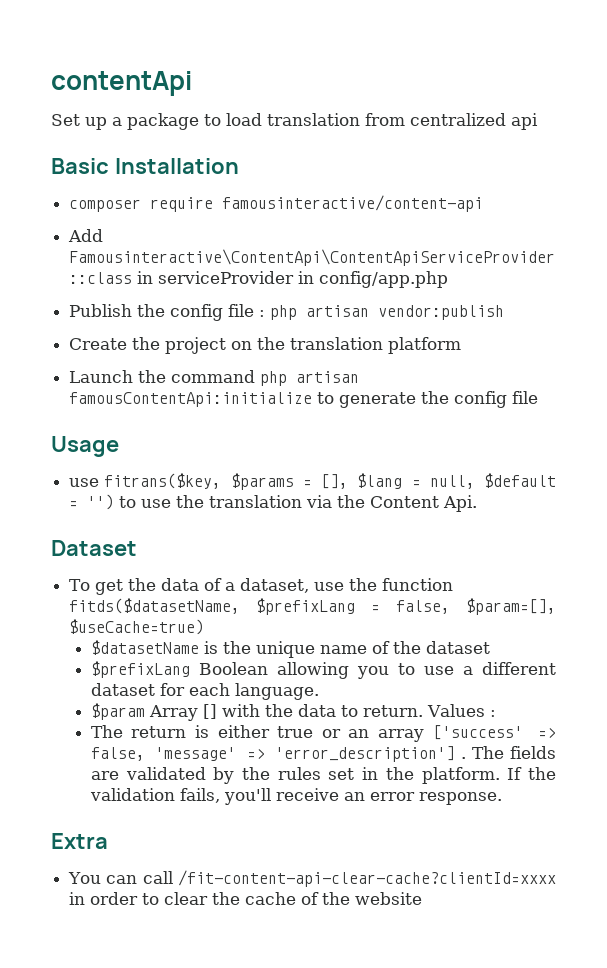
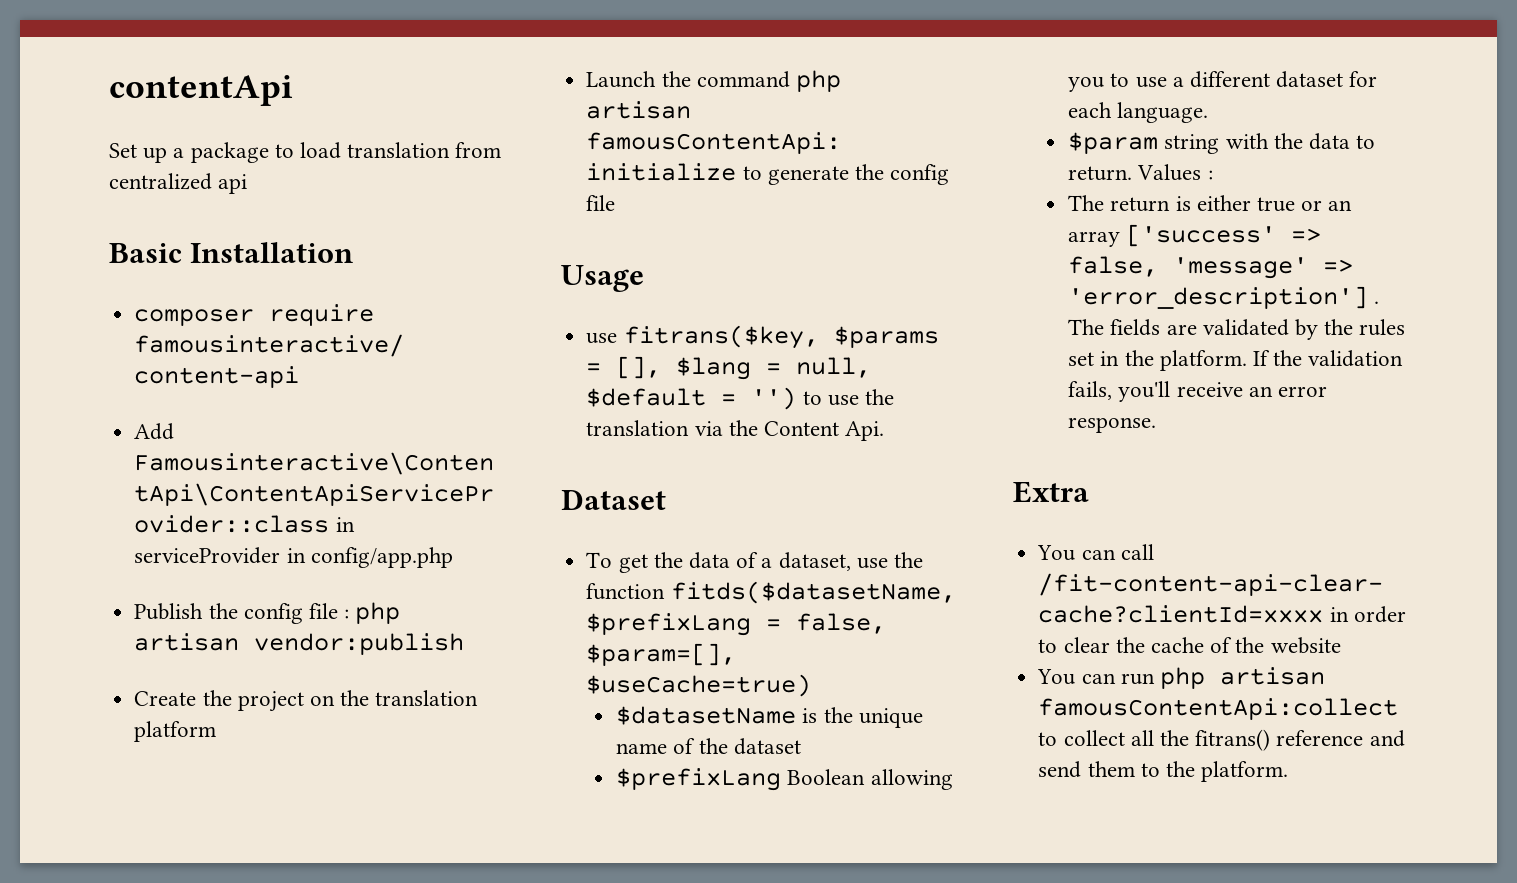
- $param Array [] with the data to return.
+ $param string with the data to return.
+ You can run php artisan famousContentApi:collect to collect all the fitrans() reference and send them to the platform.

